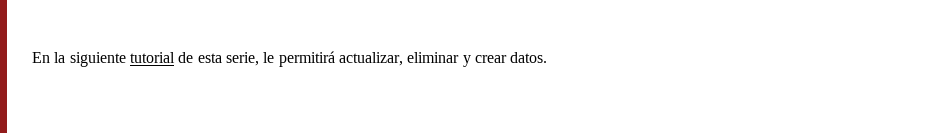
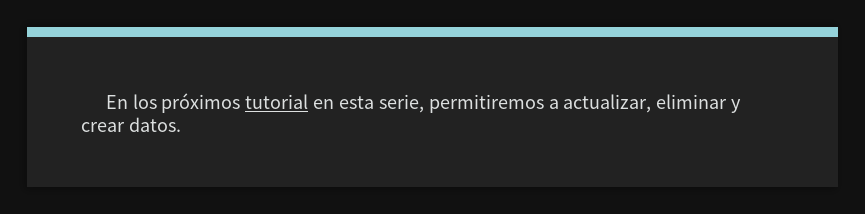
- En la siguiente tutorial de esta serie, le permitirá actualizar, eliminar y crear datos.
+ En los próximos tutorial en esta serie, permitiremos a actualizar, eliminar y crear datos.

